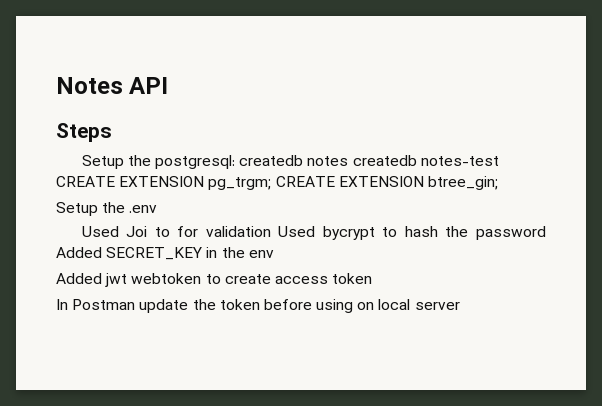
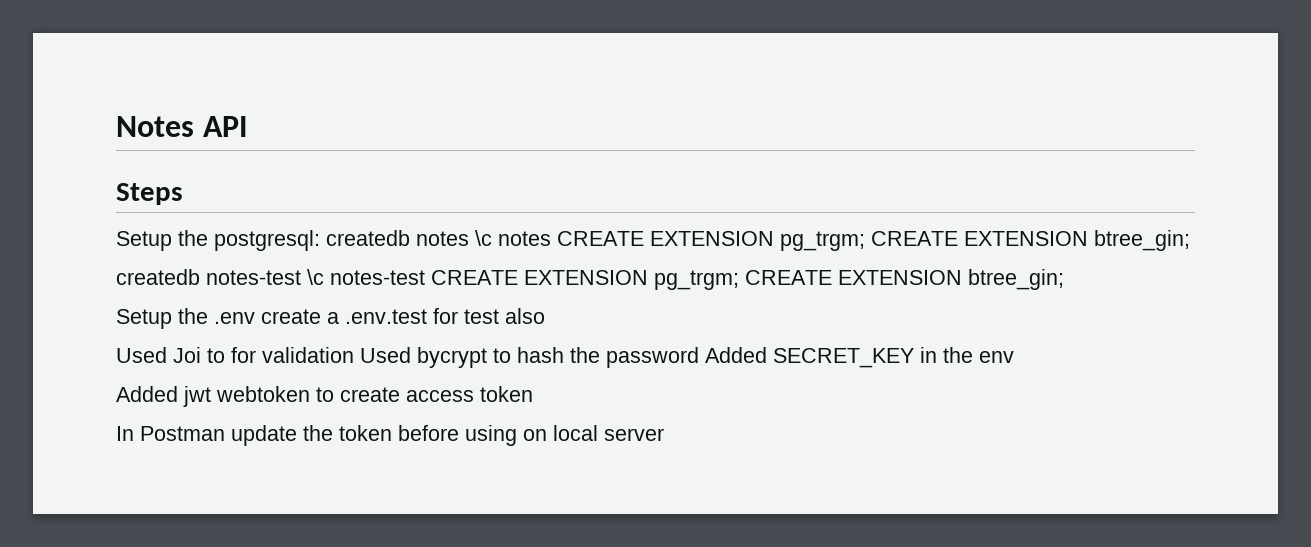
- Setup the postgresql: createdb notes createdb notes-test CREATE EXTENSION pg_trgm; CREATE EXTENSION btree_gin;
+ Setup the postgresql: createdb notes \c notes CREATE EXTENSION pg_trgm; CREATE EXTENSION btree_gin;
+ createdb notes-test \c notes-test CREATE EXTENSION pg_trgm; CREATE EXTENSION btree_gin;
- Setup the .env
+ Setup the .env create a .env.test for test also

